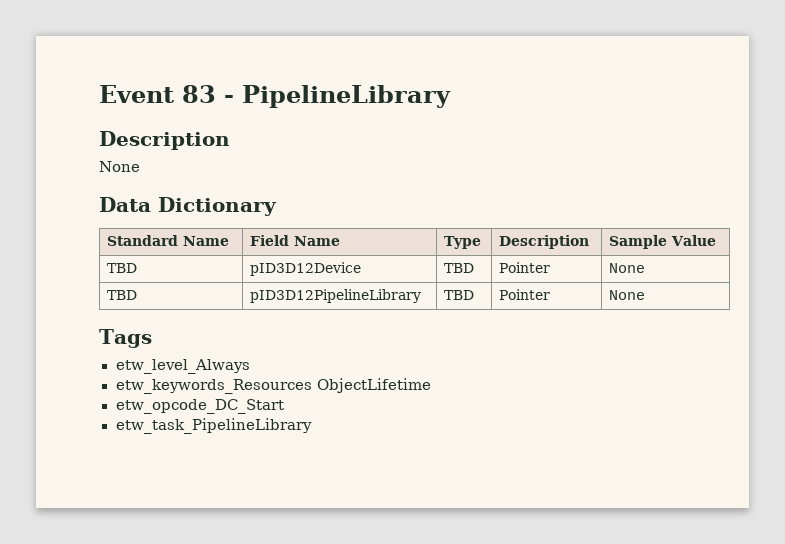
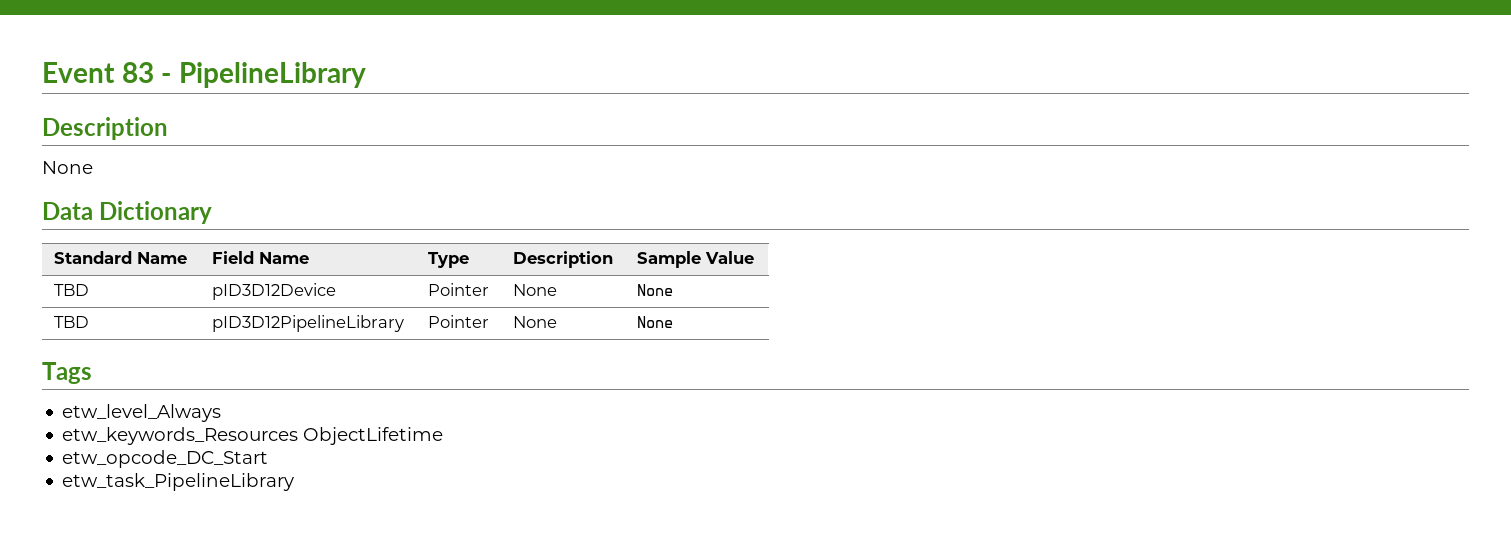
- TBD | pID3D12Device | TBD | Pointer | None
+ TBD | pID3D12Device | Pointer | None | None
- TBD | pID3D12PipelineLibrary | TBD | Pointer | None
+ TBD | pID3D12PipelineLibrary | Pointer | None | None

